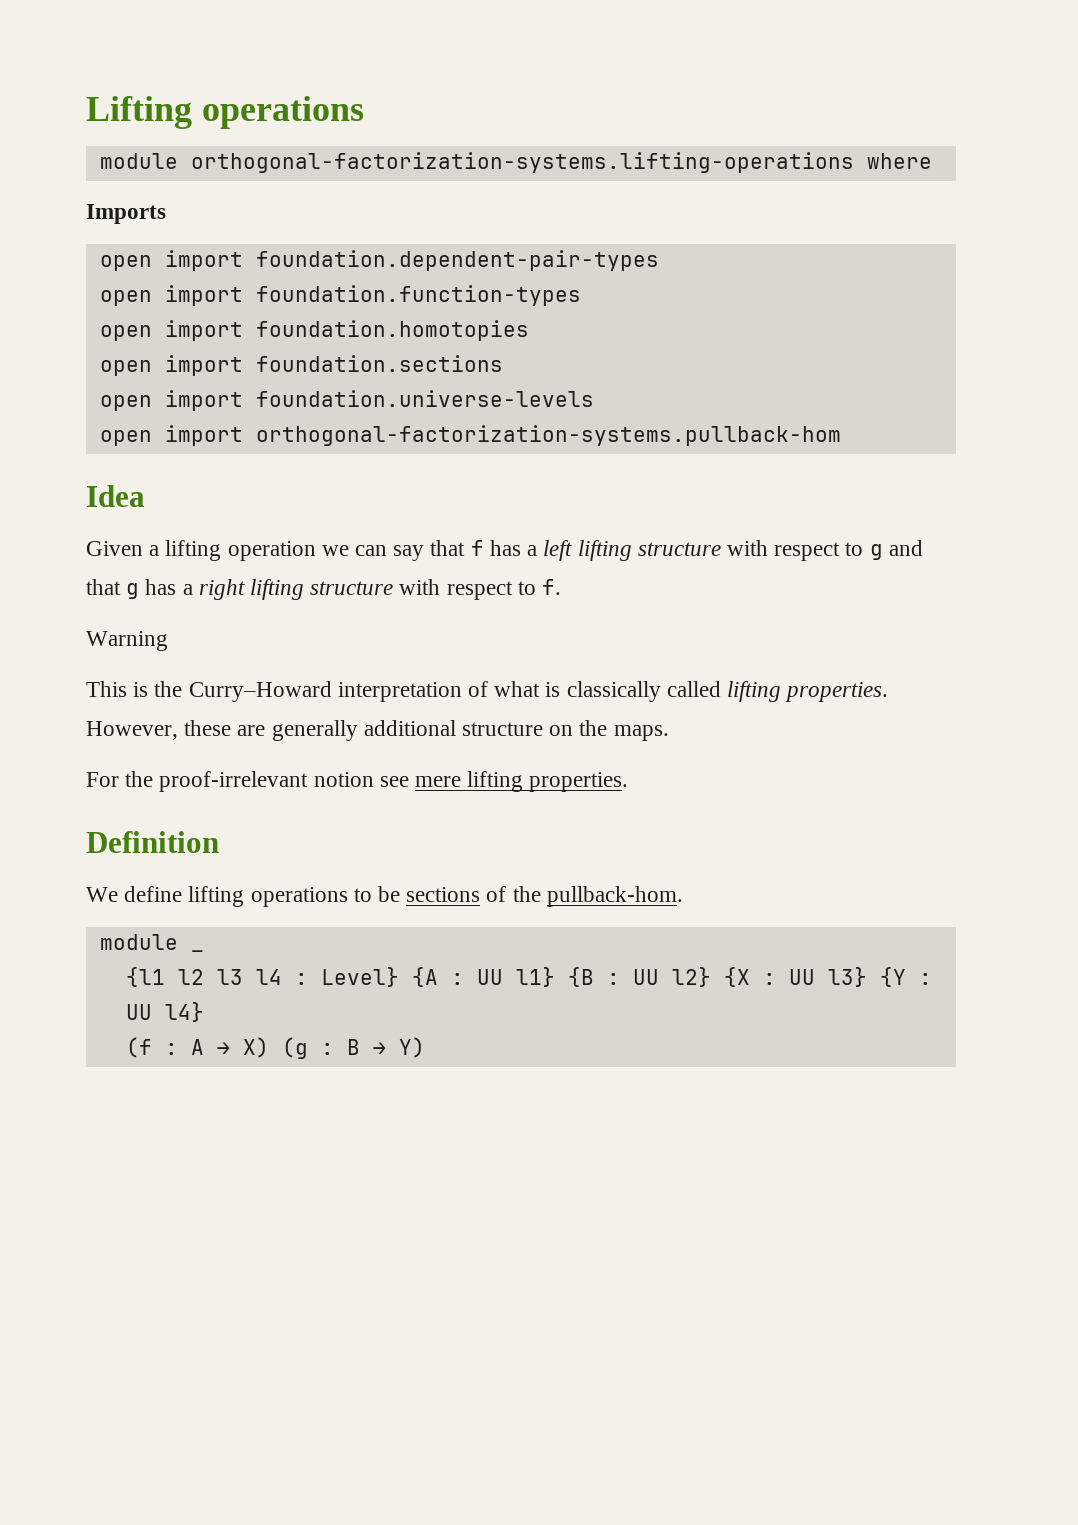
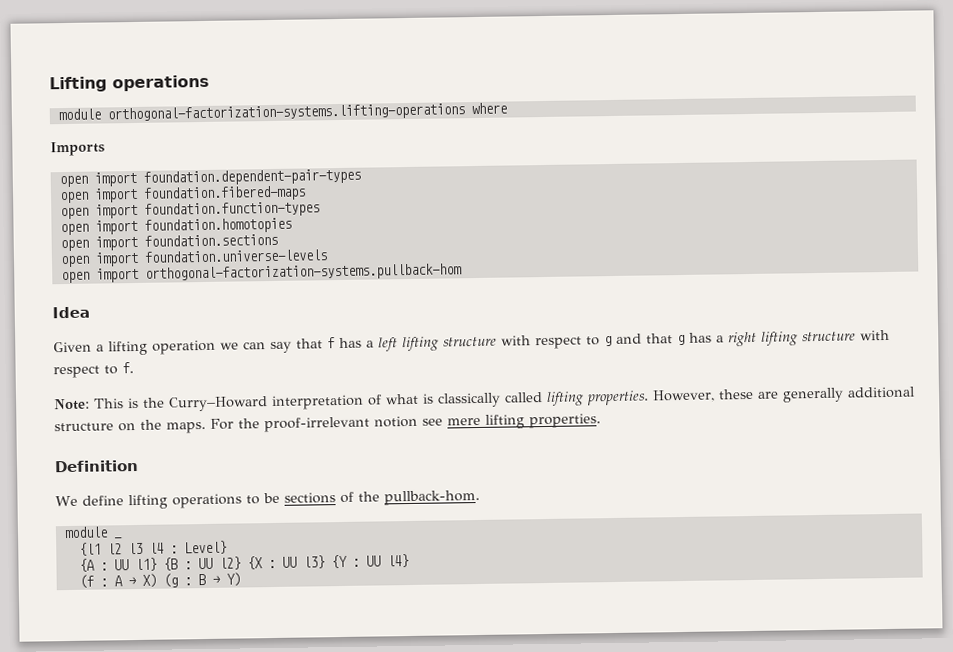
+ open import foundation.fibered-maps
- Warning
- This is the Curry–Howard interpretation of what is classically called lifting properties.
+ Note: This is the Curry–Howard interpretation of what is classically called lifting properties.
- However, these are generally additional structure on the maps.
- For the proof-irrelevant notion see mere lifting properties.
+ However, these are generally additional structure on the maps. For the proof-irrelevant notion see mere lifting properties.
- {l1 l2 l3 l4 : Level} {A : UU l1} {B : UU l2} {X : UU l3} {Y : UU l4}
+ {l1 l2 l3 l4 : Level}
+ {A : UU l1} {B : UU l2} {X : UU l3} {Y : UU l4}

